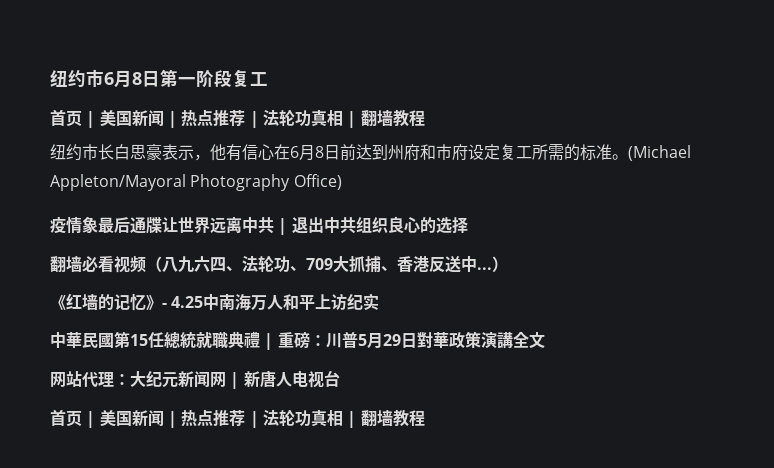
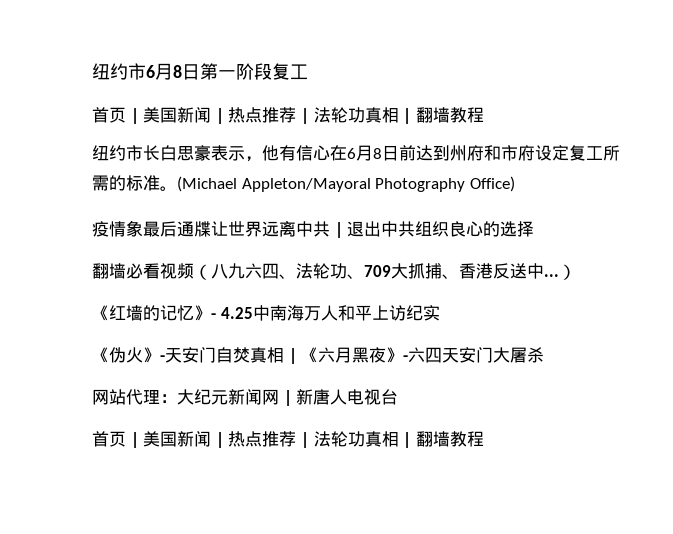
- 中華民國第15任總統就職典禮 | 重磅：川普5月29日對華政策演講全文
+ 《伪火》-天安门自焚真相 | 《六月黑夜》-六四天安门大屠杀

